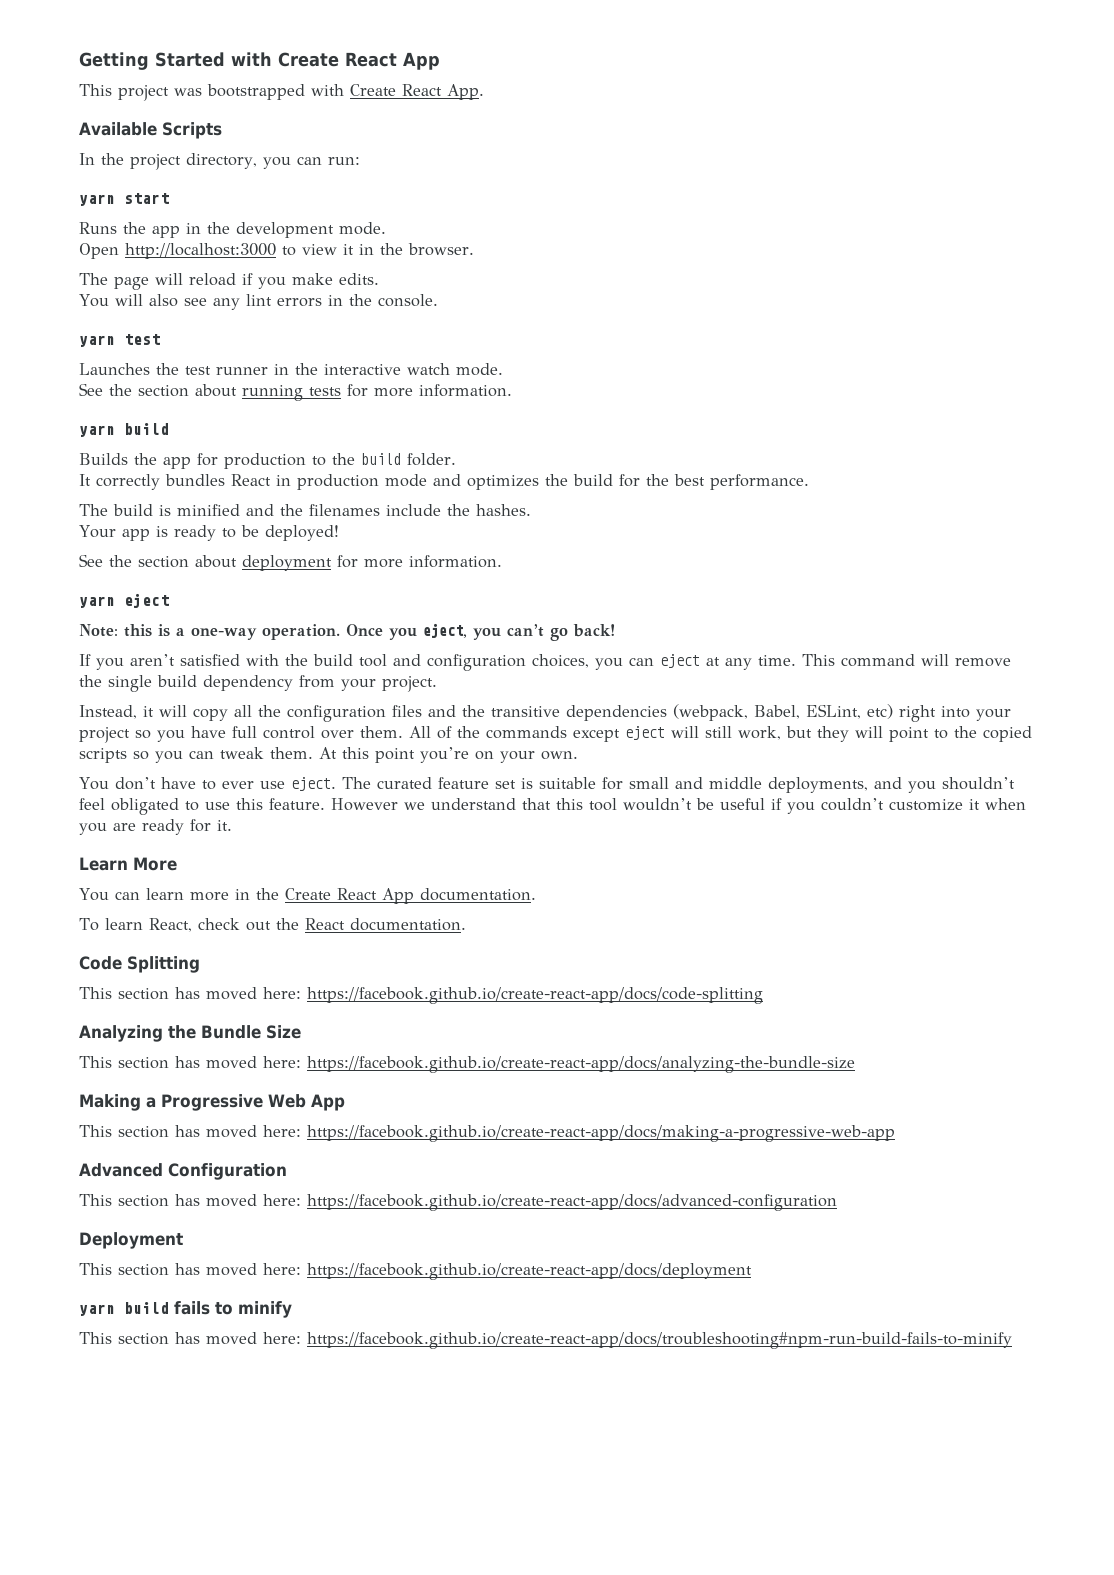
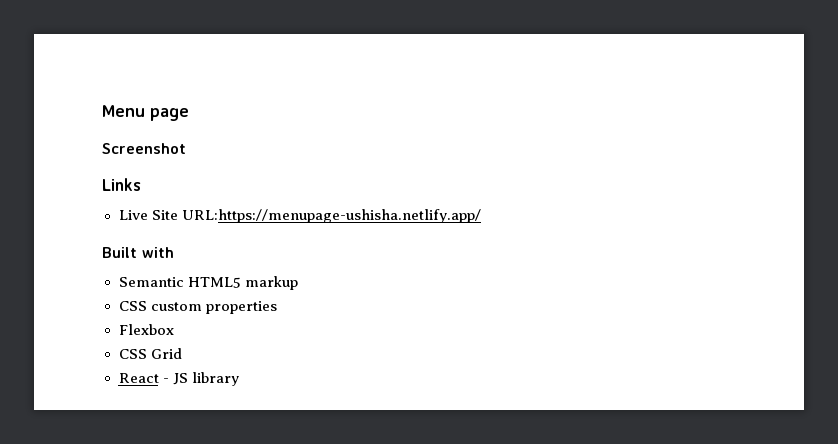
- Getting Started with Create React App
- This project was bootstrapped with Create React App.
- Available Scripts
- In the project directory, you can run:
- yarn start
- Runs the app in the development mode.
- Open http://localhost:3000 to view it in the browser.
- The page will reload if you make edits.
- You will also see any lint errors in the console.
- yarn test
- Launches the test runner in the interactive watch mode.
- See the section about running tests for more information.
- yarn build
- Builds the app for production to the build folder.
- It correctly bundles React in production mode and optimizes the build for the best performance.
- The build is minified and the filenames include the hashes.
- Your app is ready to be deployed!
- See the section about deployment for more information.
- yarn eject
- Note: this is a one-way operation. Once you eject, you can’t go back!
- If you aren’t satisfied with the build tool and configuration choices, you can eject at any time. This command will remove the single build dependency from your project.
- Instead, it will copy all the configuration files and the transitive dependencies (webpack, Babel, ESLint, etc) right into your project so you have full control over them. All of the commands except eject will still work, but they will point to the copied scripts so you can tweak them. At this point you’re on your own.
- You don’t have to ever use eject. The curated feature set is suitable for small and middle deployments, and you shouldn’t feel obligated to use this feature. However we understand that this tool wouldn’t be useful if you couldn’t customize it when you are ready for it.
- Learn More
- You can learn more in the Create React App documentation.
- To learn React, check out the React documentation.
- Code Splitting
- This section has moved here: https://facebook.github.io/create-react-app/docs/code-splitting
- Analyzing the Bundle Size
- This section has moved here: https://facebook.github.io/create-react-app/docs/analyzing-the-bundle-size
- Making a Progressive Web App
- This section has moved here: https://facebook.github.io/create-react-app/docs/making-a-progressive-web-app
- Advanced Configuration
- This section has moved here: https://facebook.github.io/create-react-app/docs/advanced-configuration
- Deployment
- This section has moved here: https://facebook.github.io/create-react-app/docs/deployment
- yarn build fails to minify
- This section has moved here: https://facebook.github.io/create-react-app/docs/troubleshooting#npm-run-build-fails-to-minify
+ Menu page
+ Screenshot
+ Links
+ Live Site URL:https://menupage-ushisha.netlify.app/
+ Built with
+ Semantic HTML5 markup
+ CSS custom properties
+ Flexbox
+ CSS Grid
+ React - JS library

